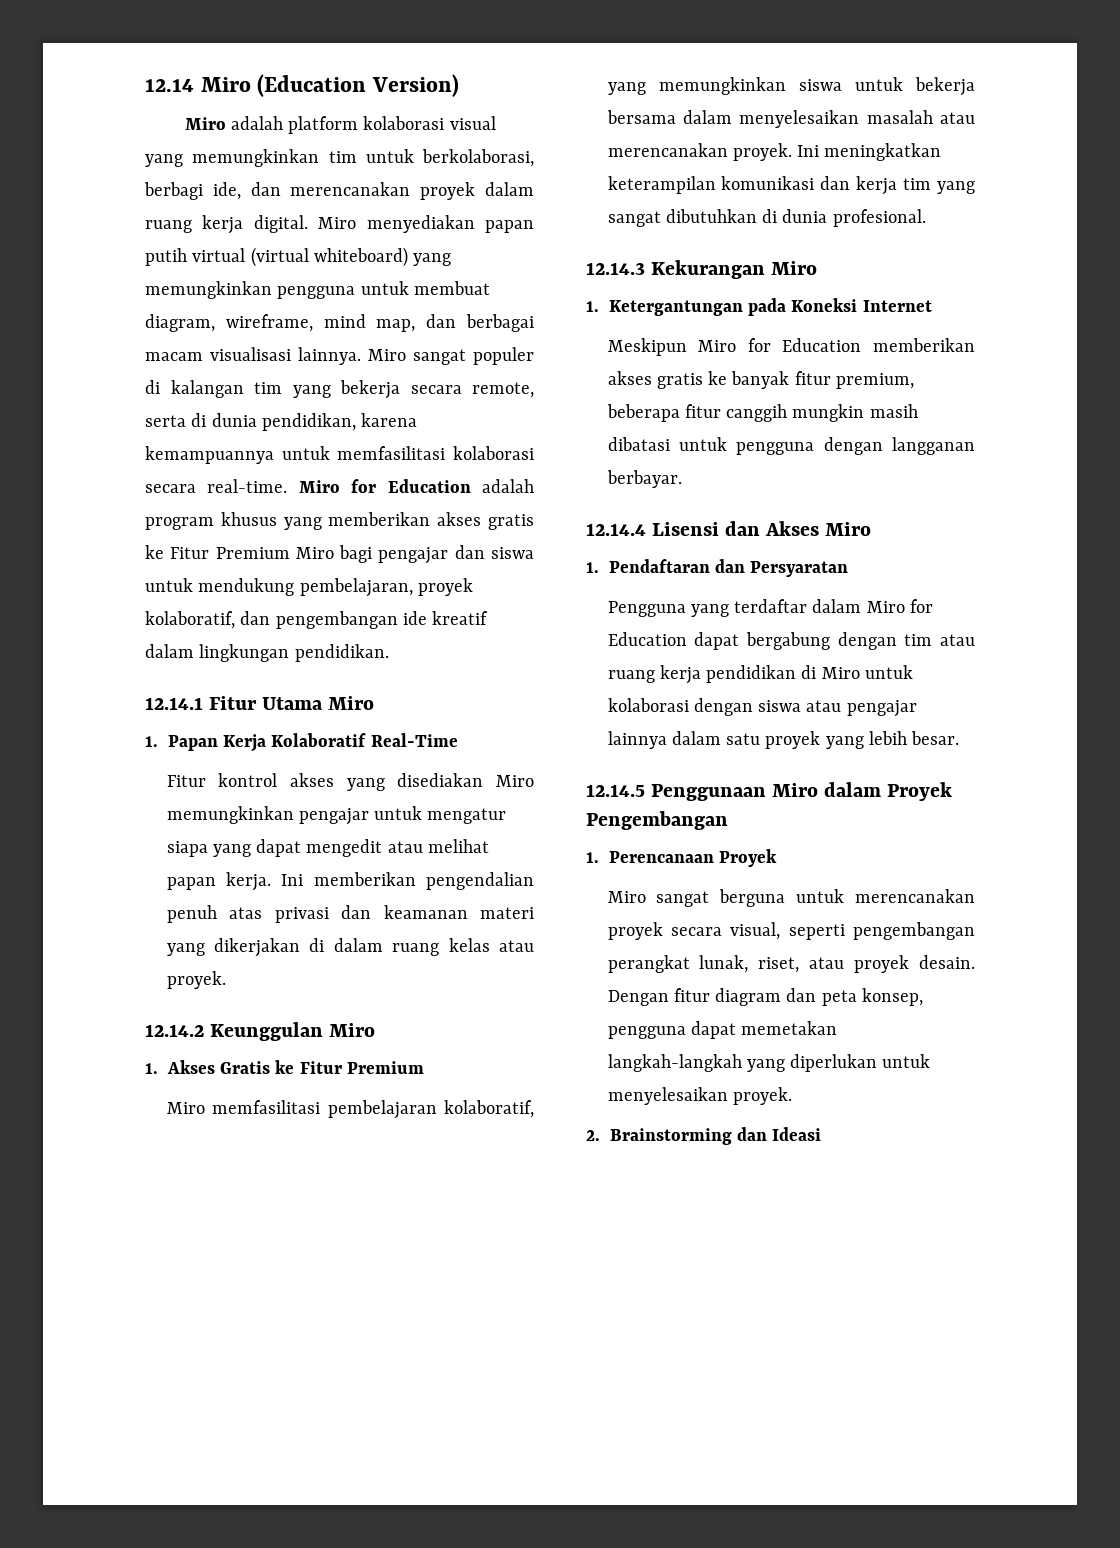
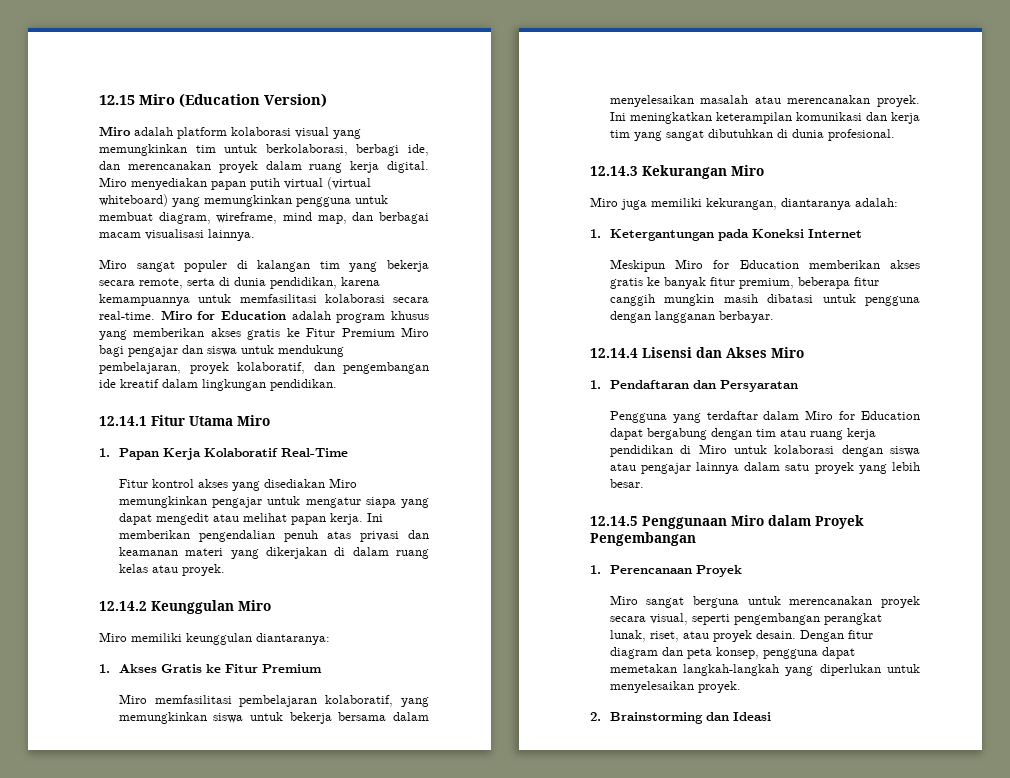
- 12.14 Miro (Education Version)
+ 12.15 Miro (Education Version)
- Miro menyediakan papan putih virtual (virtual whiteboard) yang memungkinkan pengguna untuk membuat diagram, wireframe, mind map, dan berbagai macam visualisasi lainnya. Miro sangat populer di kalangan tim yang bekerja secara remote, serta di dunia pendidikan, karena kemampuannya untuk memfasilitasi kolaborasi secara real-time.
+ Miro menyediakan papan putih virtual (virtual whiteboard) yang memungkinkan pengguna untuk membuat diagram, wireframe, mind map, dan berbagai macam visualisasi lainnya.
+ Miro sangat populer di kalangan tim yang bekerja secara remote, serta di dunia pendidikan, karena kemampuannya untuk memfasilitasi kolaborasi secara real-time.
+ Miro memiliki keunggulan diantaranya:
+ Miro juga memiliki kekurangan, diantaranya adalah:

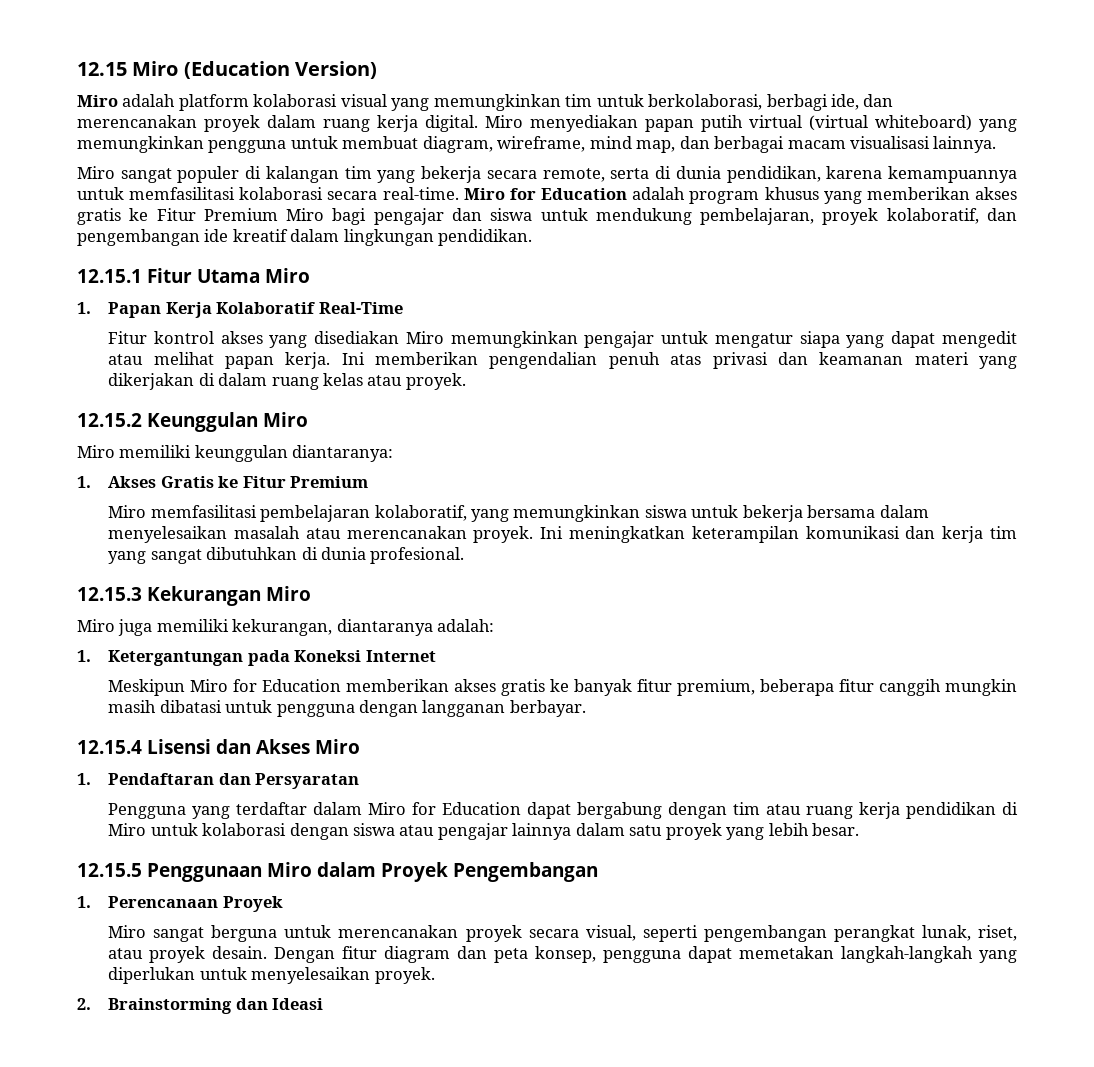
- 12.14.1 Fitur Utama Miro
+ 12.15.1 Fitur Utama Miro
- 12.14.2 Keunggulan Miro
+ 12.15.2 Keunggulan Miro
- 12.14.3 Kekurangan Miro
+ 12.15.3 Kekurangan Miro
- 12.14.4 Lisensi dan Akses Miro
+ 12.15.4 Lisensi dan Akses Miro
- 12.14.5 Penggunaan Miro dalam Proyek Pengembangan
+ 12.15.5 Penggunaan Miro dalam Proyek Pengembangan

